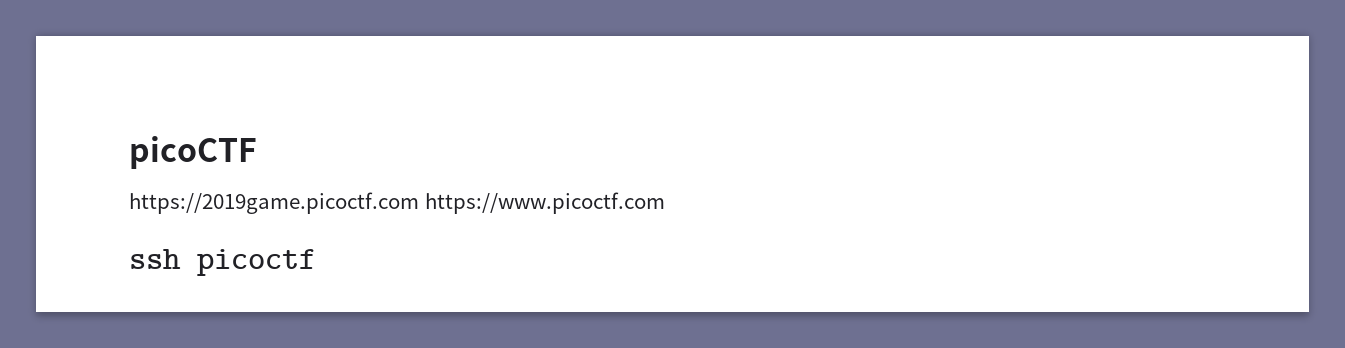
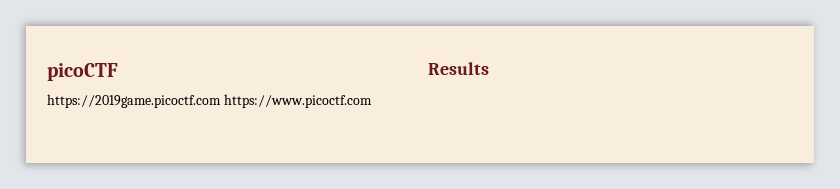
- ssh picoctf
+ Results

